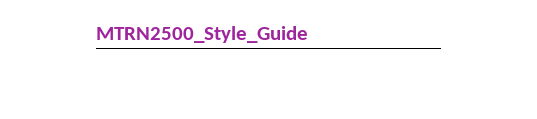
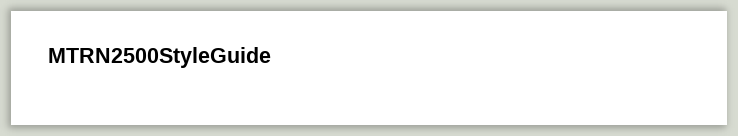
- MTRN2500_Style_Guide
+ MTRN2500StyleGuide

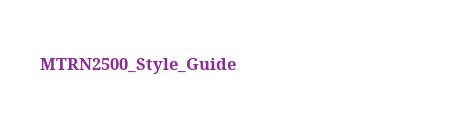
- MTRN2500StyleGuide
+ MTRN2500_Style_Guide

